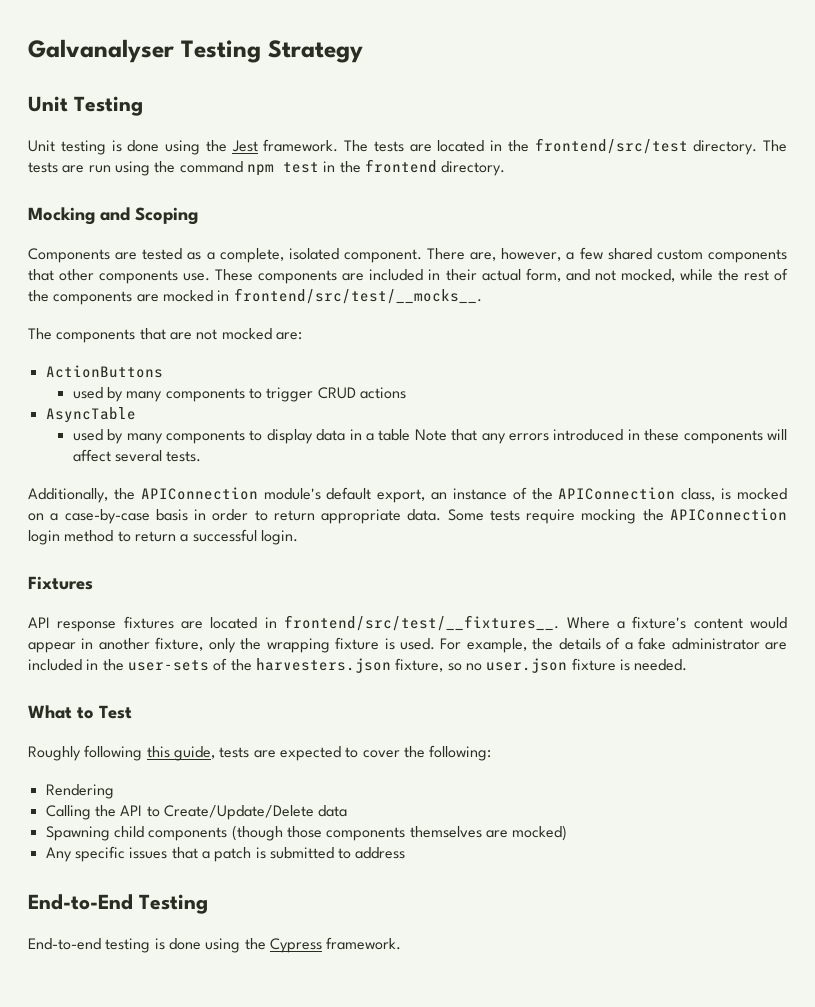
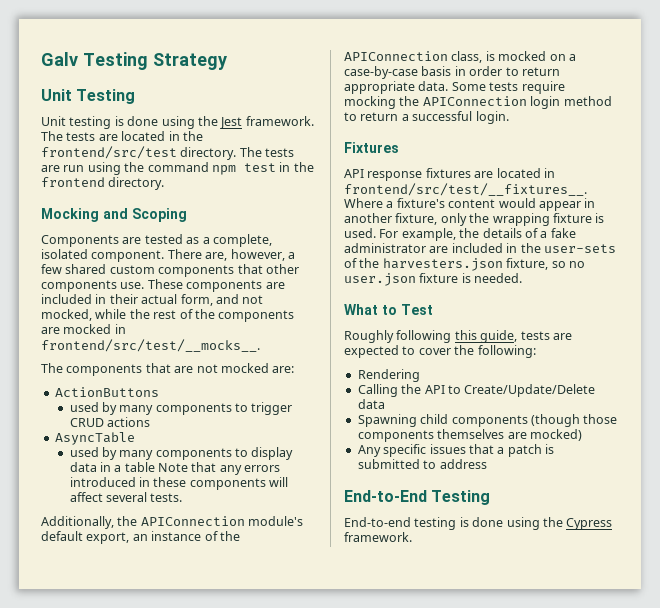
- Galvanalyser Testing Strategy
+ Galv Testing Strategy

